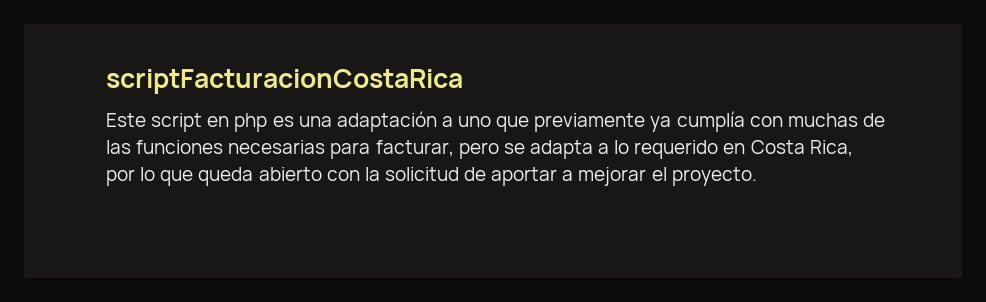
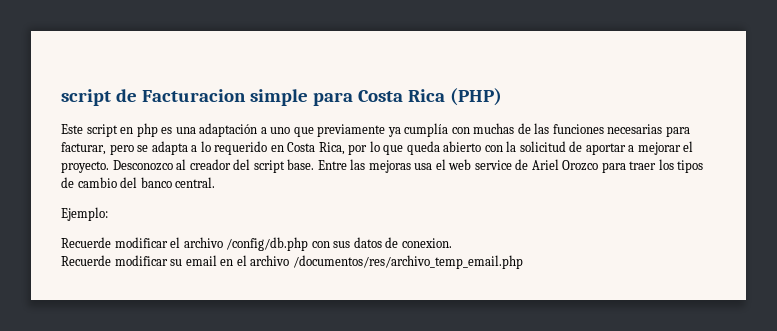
- scriptFacturacionCostaRica
+ script de Facturacion simple para Costa Rica (PHP)
+ Desconozco al creador del script base. Entre las mejoras usa el web service de Ariel Orozco para traer los tipos de cambio del banco central.
+ Ejemplo:
+ Recuerde modificar el archivo /config/db.php con sus datos de conexion.
+ Recuerde modificar su email en el archivo /documentos/res/archivo_temp_email.php

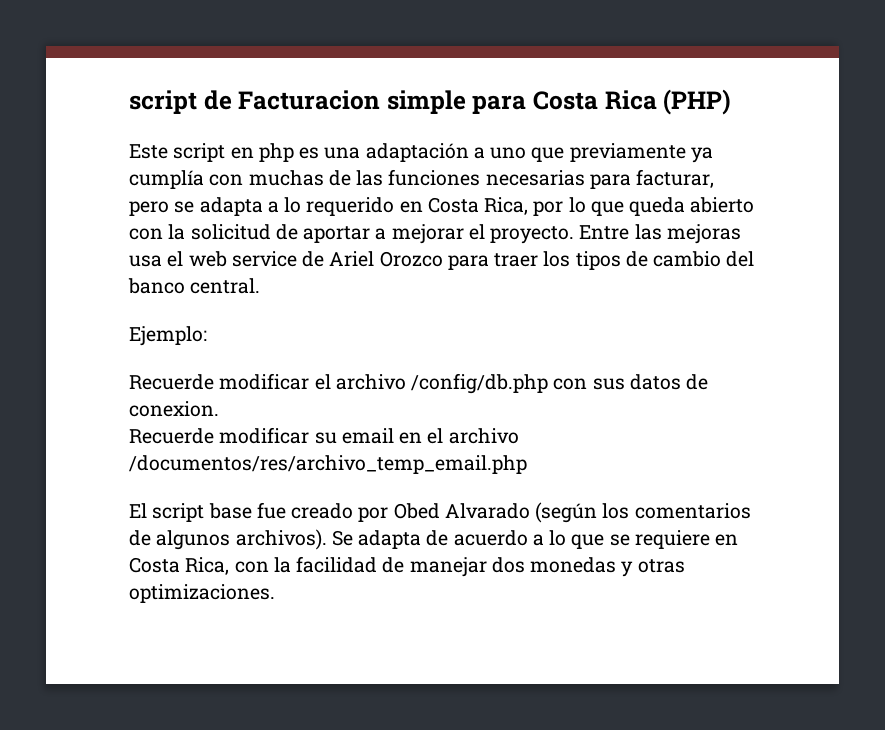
- Desconozco al creador del script base.
+ El script base fue creado por Obed Alvarado (según los comentarios de algunos archivos). Se adapta de acuerdo a lo que se requiere en Costa Rica, con la facilidad de manejar dos monedas y otras optimizaciones.

